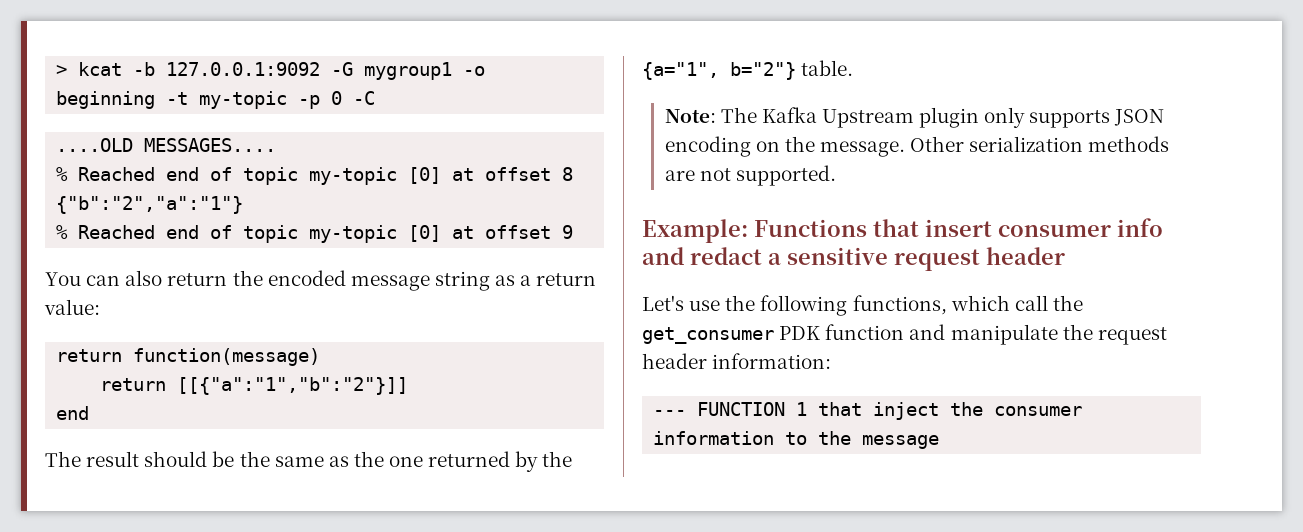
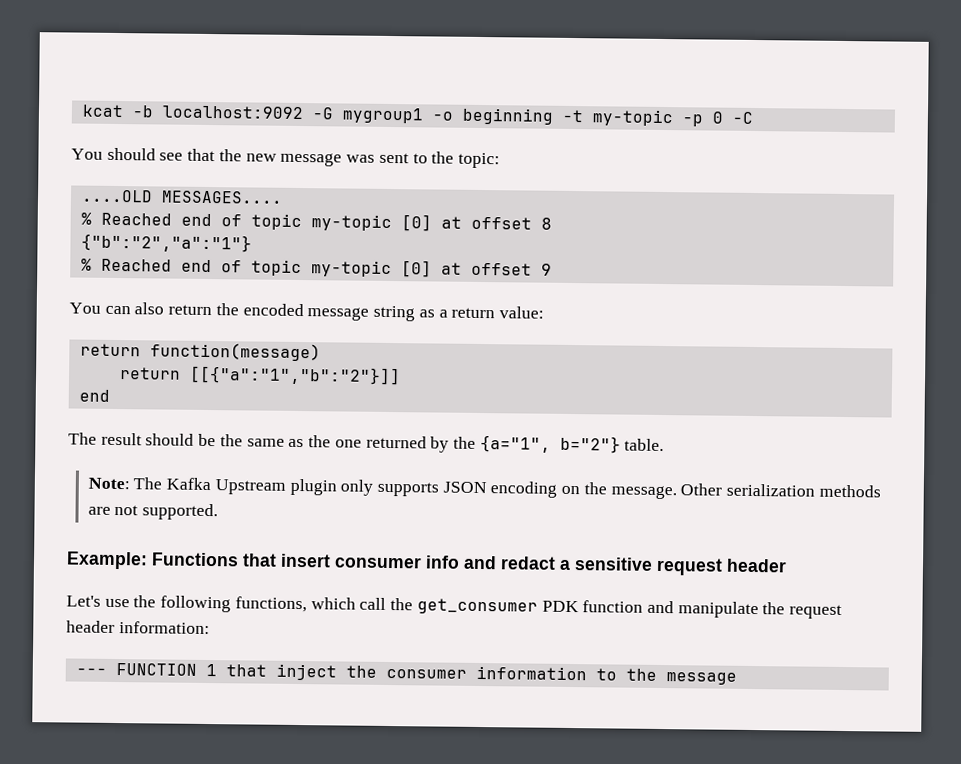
- > kcat -b 127.0.0.1:9092 -G mygroup1 -o beginning -t my-topic -p 0 -C
+ kcat -b localhost:9092 -G mygroup1 -o beginning -t my-topic -p 0 -C
+ You should see that the new message was sent to the topic:

